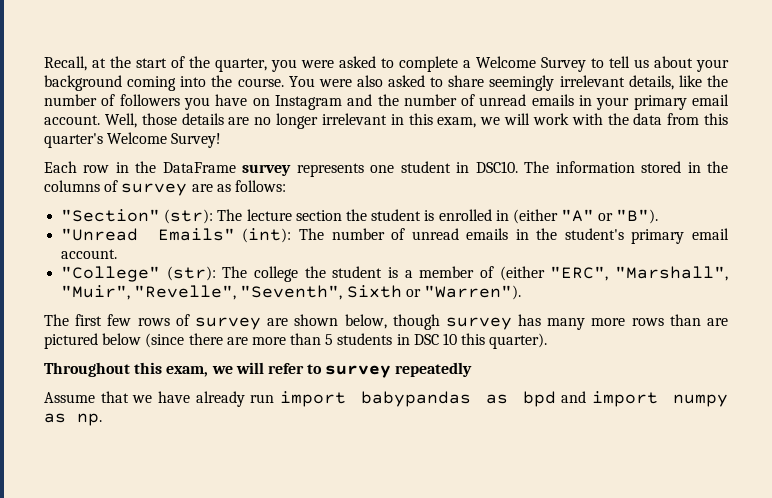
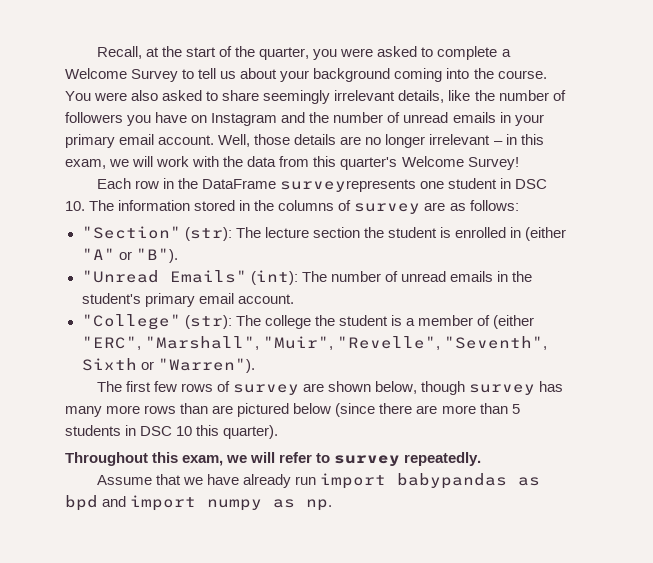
- Well, those details are no longer irrelevant in this exam, we will work with the data from this quarter's Welcome Survey!
+ Well, those details are no longer irrelevant – in this exam, we will work with the data from this quarter's Welcome Survey!
- Each row in the DataFrame survey represents one student in DSC10. The information stored in the columns of survey are as follows:
+ Each row in the DataFrame surveyrepresents one student in DSC 10. The information stored in the columns of survey are as follows:
- Throughout this exam, we will refer to survey repeatedly
+ Throughout this exam, we will refer to survey repeatedly.

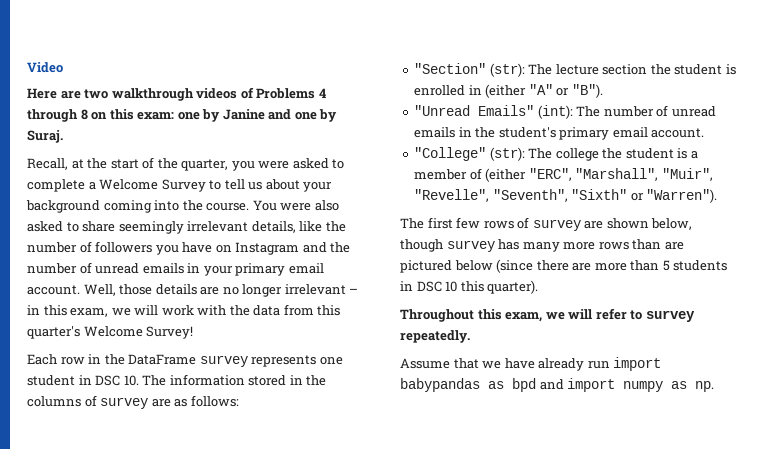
+ Video
+ Here are two walkthrough videos of Problems 4 through 8 on this exam: one by Janine and one by Suraj.
- Each row in the DataFrame surveyrepresents one student in DSC 10. The information stored in the columns of survey are as follows:
+ Each row in the DataFrame survey represents one student in DSC 10. The information stored in the columns of survey are as follows:
- "College" (str): The college the student is a member of (either "ERC", "Marshall", "Muir", "Revelle", "Seventh", Sixth or "Warren").
+ "College" (str): The college the student is a member of (either "ERC", "Marshall", "Muir", "Revelle", "Seventh", "Sixth" or "Warren").

